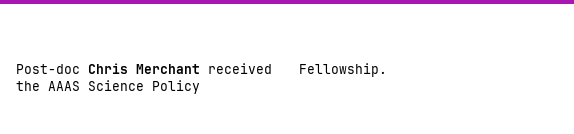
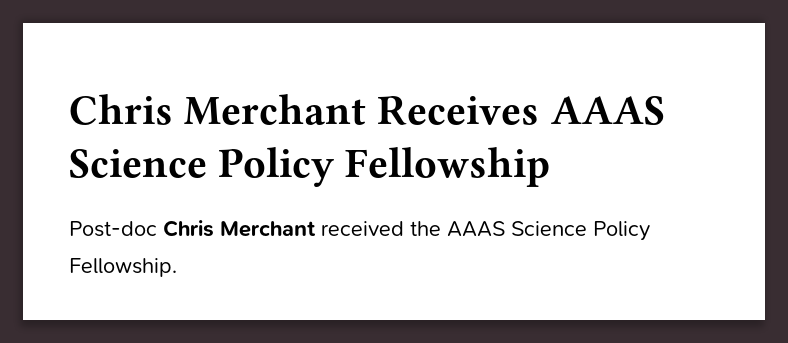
+ Chris Merchant Receives AAAS Science Policy Fellowship

